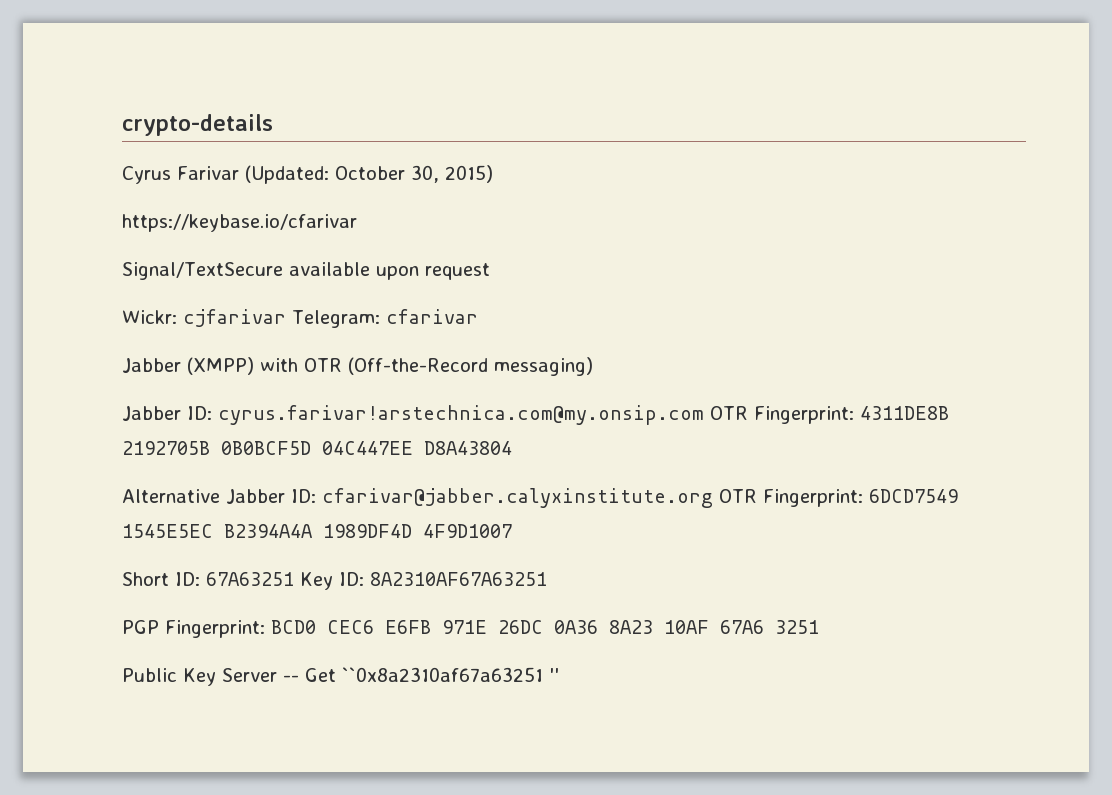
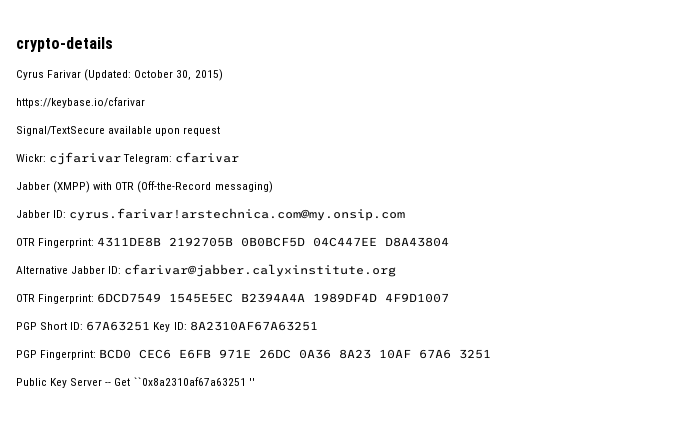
- Jabber ID: cyrus.farivar!arstechnica.com@my.onsip.com OTR Fingerprint: 4311DE8B 2192705B 0B0BCF5D 04C447EE D8A43804
+ Jabber ID: cyrus.farivar!arstechnica.com@my.onsip.com
+ OTR Fingerprint: 4311DE8B 2192705B 0B0BCF5D 04C447EE D8A43804
- Alternative Jabber ID: cfarivar@jabber.calyxinstitute.org OTR Fingerprint: 6DCD7549 1545E5EC B2394A4A 1989DF4D 4F9D1007
+ Alternative Jabber ID: cfarivar@jabber.calyxinstitute.org
+ OTR Fingerprint: 6DCD7549 1545E5EC B2394A4A 1989DF4D 4F9D1007
- Short ID: 67A63251 Key ID: 8A2310AF67A63251
+ PGP Short ID: 67A63251 Key ID: 8A2310AF67A63251

